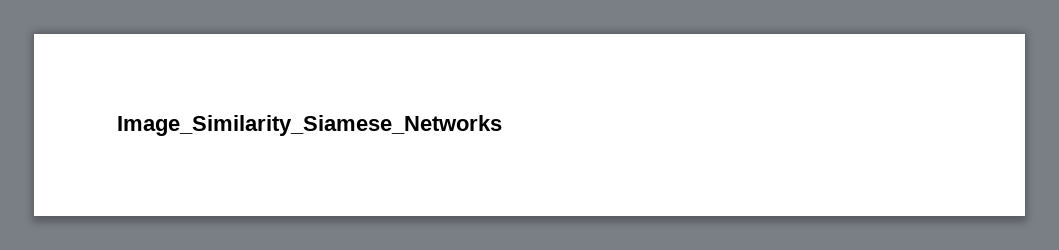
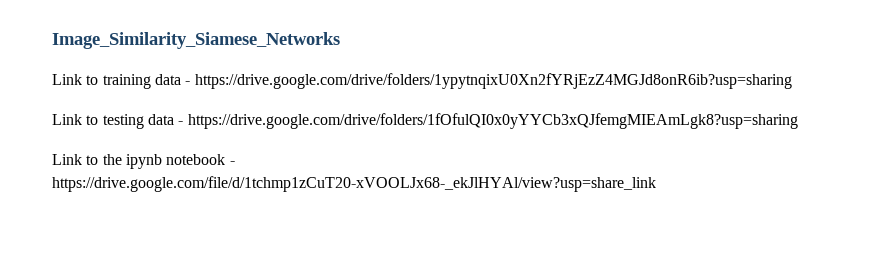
+ Link to training data - https://drive.google.com/drive/folders/1ypytnqixU0Xn2fYRjEzZ4MGJd8onR6ib?usp=sharing
+ Link to testing data - https://drive.google.com/drive/folders/1fOfulQI0x0yYYCb3xQJfemgMIEAmLgk8?usp=sharing
+ Link to the ipynb notebook - https://drive.google.com/file/d/1tchmp1zCuT20-xVOOLJx68-_ekJlHYAl/view?usp=share_link

